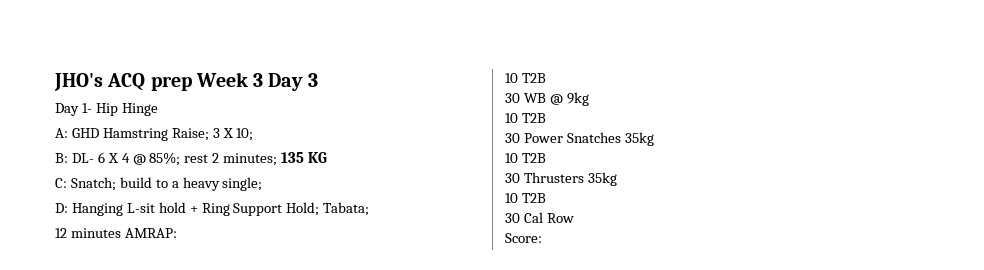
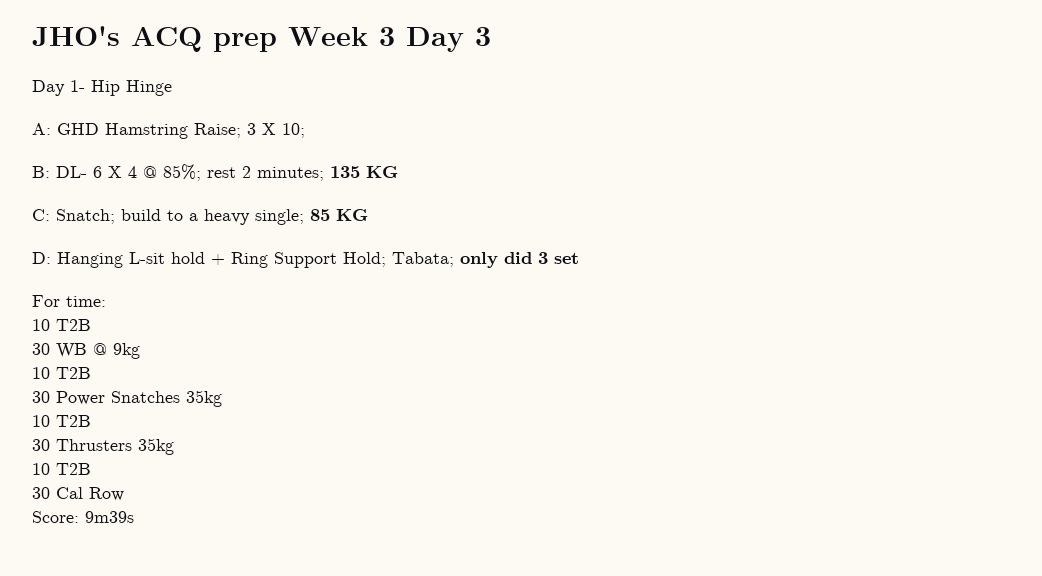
- C: Snatch; build to a heavy single;
+ C: Snatch; build to a heavy single; 85 KG
- D: Hanging L-sit hold + Ring Support Hold; Tabata;
- 12 minutes AMRAP:
+ D: Hanging L-sit hold + Ring Support Hold; Tabata; only did 3 set
+ For time:
- Score:
+ Score: 9m39s

